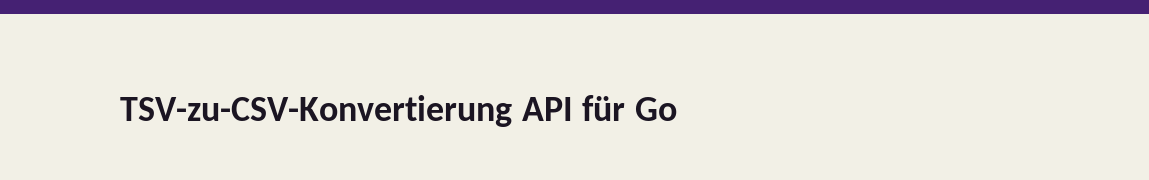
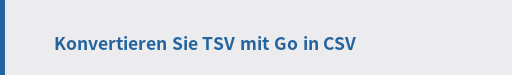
- TSV-zu-CSV-Konvertierung API für Go
+ Konvertieren Sie TSV mit Go in CSV

